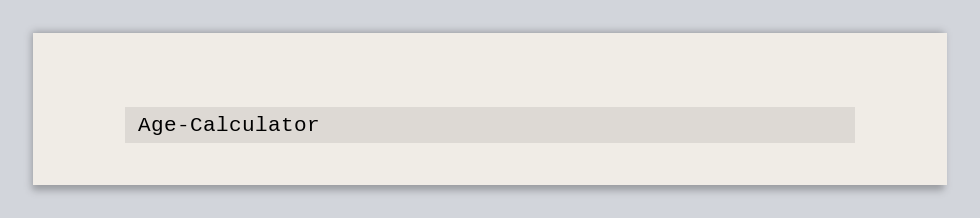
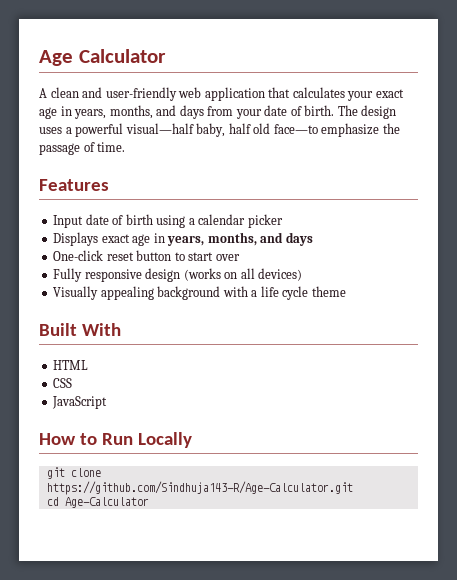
- Age-Calculator
+ Age Calculator
+ A clean and user-friendly web application that calculates your exact age in years, months, and days from your date of birth. The design uses a powerful visual—half baby, half old face—to emphasize the passage of time.
+ Features
+ Input date of birth using a calendar picker
+ Displays exact age in years, months, and days
+ One-click reset button to start over
+ Fully responsive design (works on all devices)
+ Visually appealing background with a life cycle theme
+ Built With
+ HTML
+ CSS
+ JavaScript
+ How to Run Locally
+ git clone https://github.com/Sindhuja143-R/Age-Calculator.git
+ cd Age-Calculator

